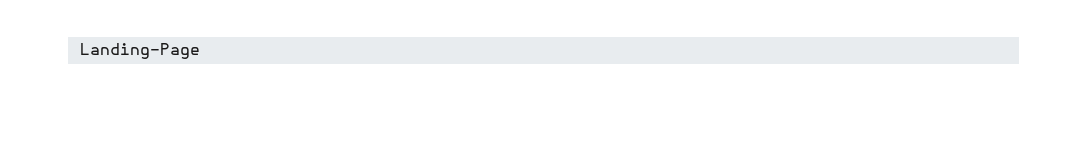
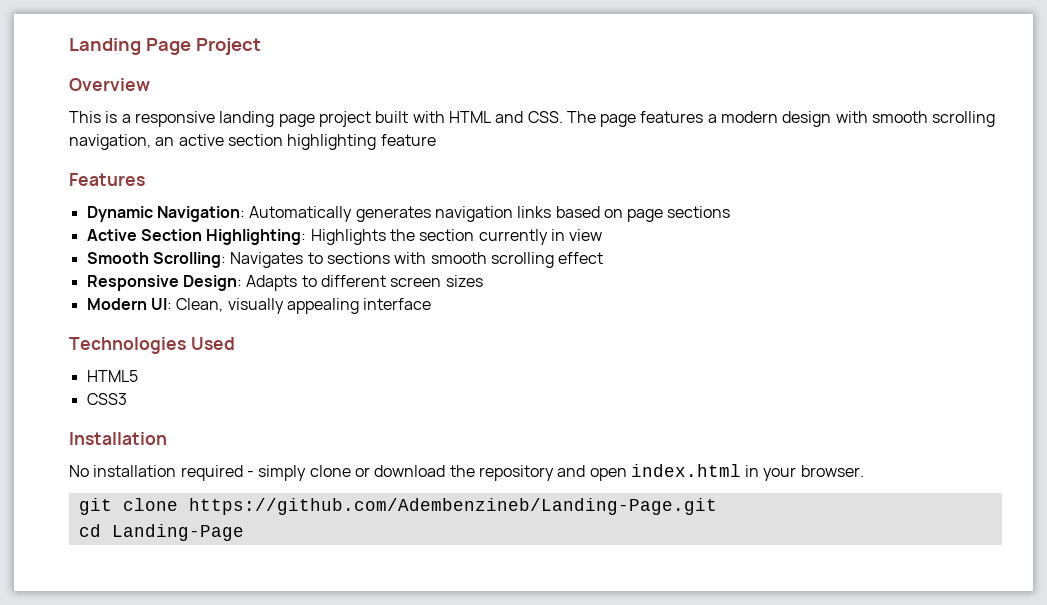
- Landing-Page
+ Landing Page Project
+ Overview
+ This is a responsive landing page project built with HTML and CSS. The page features a modern design with smooth scrolling navigation, an active section highlighting feature
+ Features
+ Dynamic Navigation: Automatically generates navigation links based on page sections
+ Active Section Highlighting: Highlights the section currently in view
+ Smooth Scrolling: Navigates to sections with smooth scrolling effect
+ Responsive Design: Adapts to different screen sizes
+ Modern UI: Clean, visually appealing interface
+ Technologies Used
+ HTML5
+ CSS3
+ Installation
+ No installation required - simply clone or download the repository and open index.html in your browser.
+ git clone https://github.com/Adembenzineb/Landing-Page.git
+ cd Landing-Page

